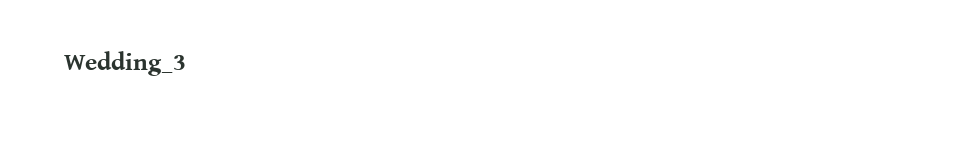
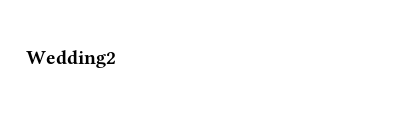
- Wedding_3
+ Wedding2

